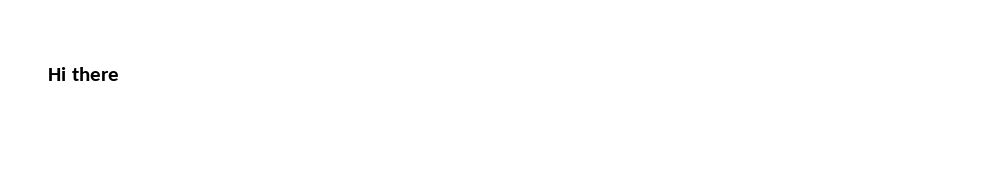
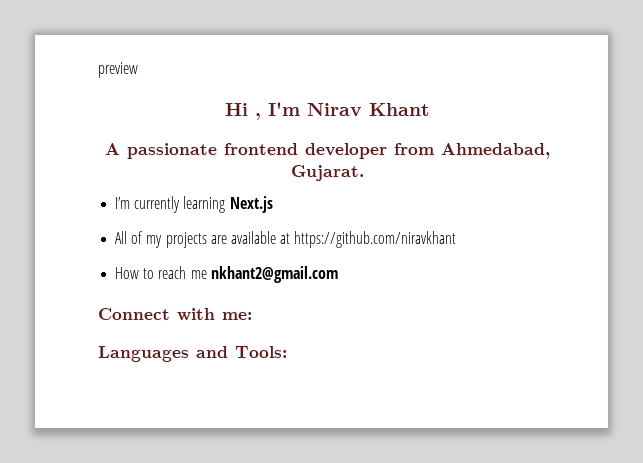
- Hi there
+ preview
+ Hi , I'm Nirav Khant
+ A passionate frontend developer from Ahmedabad, Gujarat.
+ I’m currently learning Next.js
+ All of my projects are available at https://github.com/niravkhant
+ How to reach me nkhant2@gmail.com
+ Connect with me:
+ Languages and Tools:

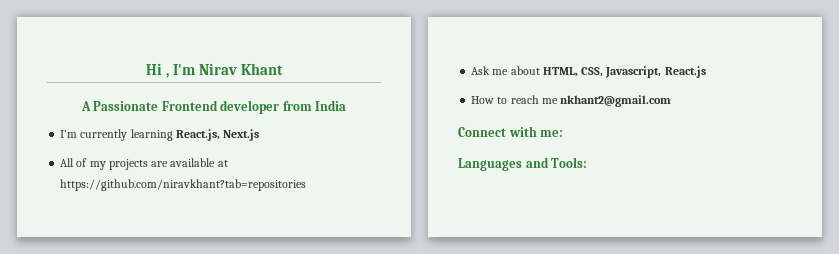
- preview
- A passionate frontend developer from Ahmedabad, Gujarat.
+ A Passionate Frontend developer from India
- I’m currently learning Next.js
+ I’m currently learning React.js, Next.js
- All of my projects are available at https://github.com/niravkhant
+ All of my projects are available at https://github.com/niravkhant?tab=repositories
+ Ask me about HTML, CSS, Javascript, React.js

